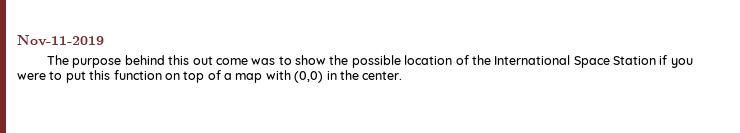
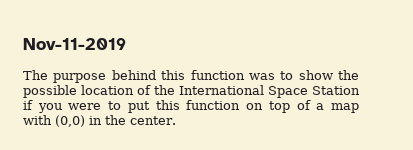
- The purpose behind this out come was to show the possible location of the International Space Station if you were to put this function on top of a map with (0,0) in the center.
+ The purpose behind this function was to show the possible location of the International Space Station if you were to put this function on top of a map with (0,0) in the center.

